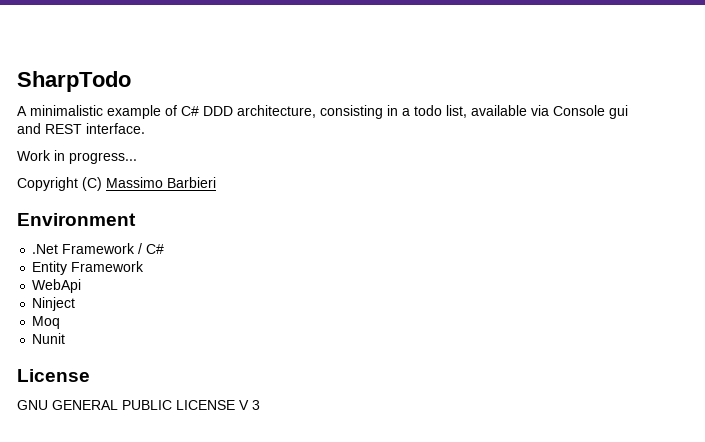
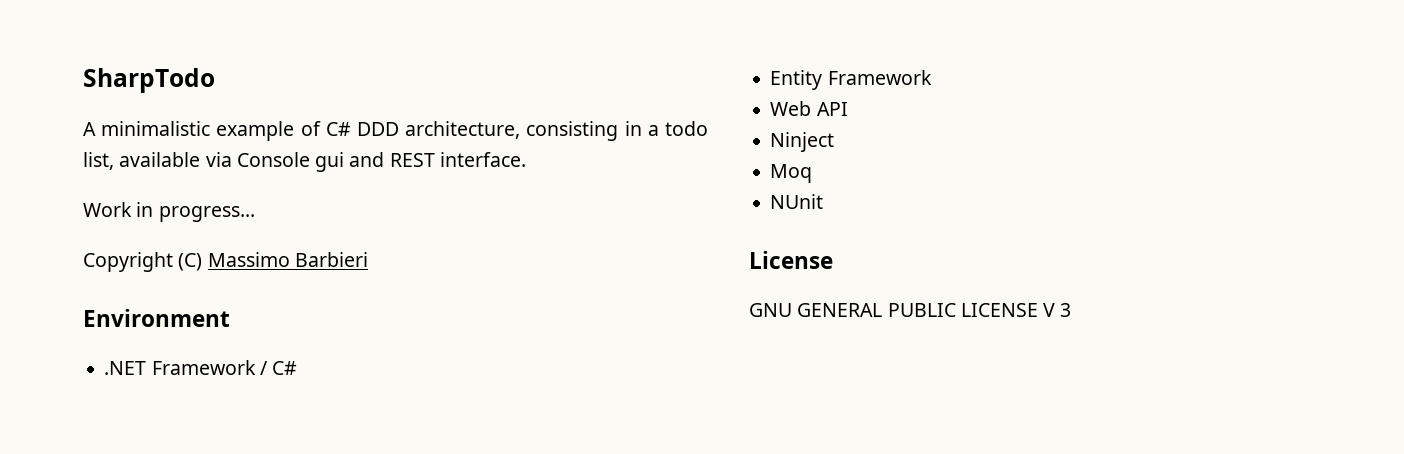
- .Net Framework / C#
+ .NET Framework / C#
- WebApi
+ Web API
- Nunit
+ NUnit

